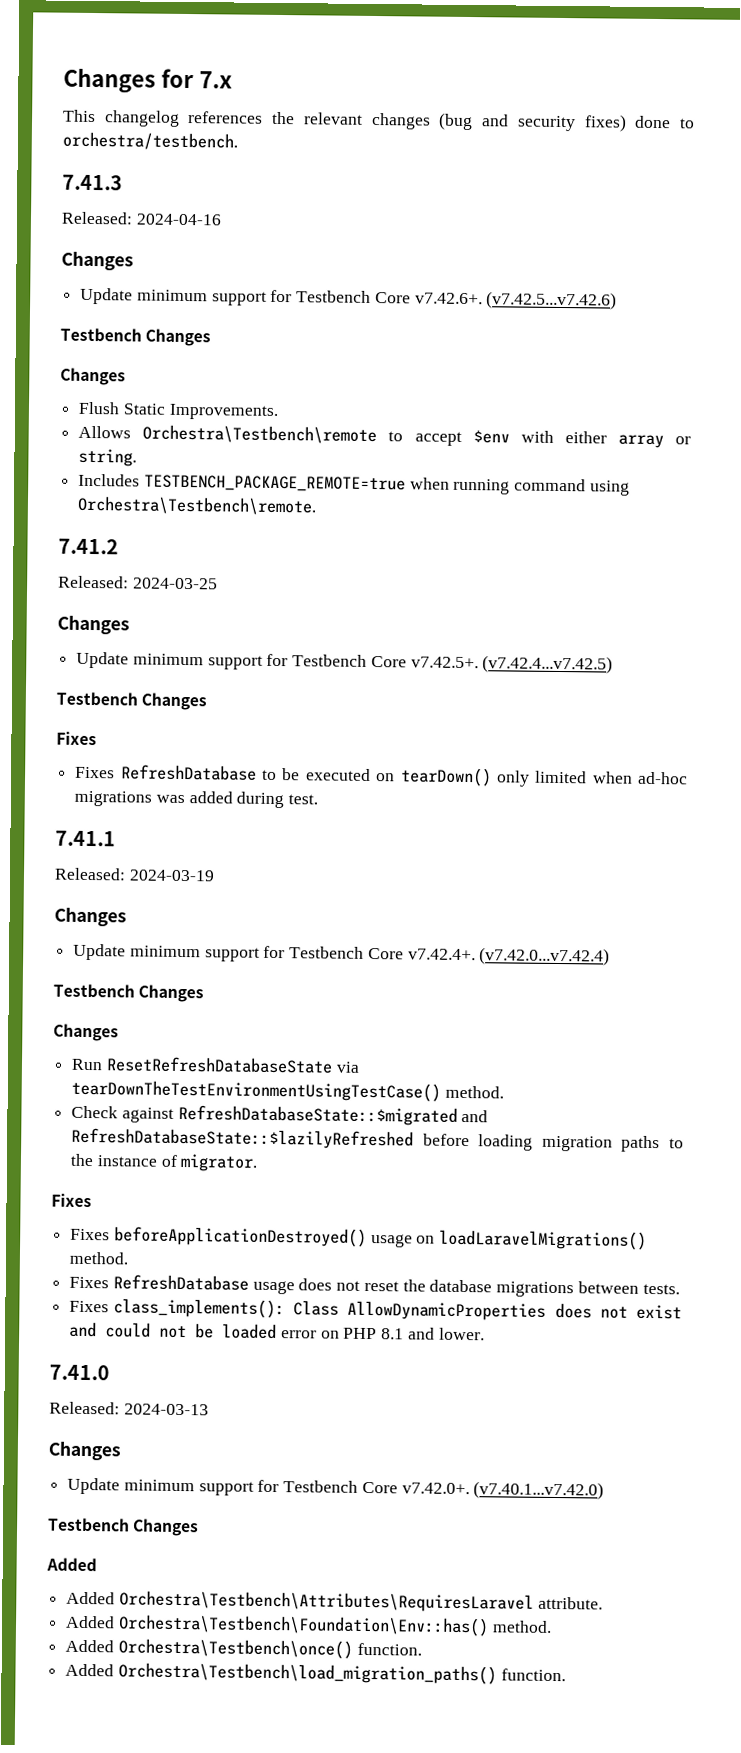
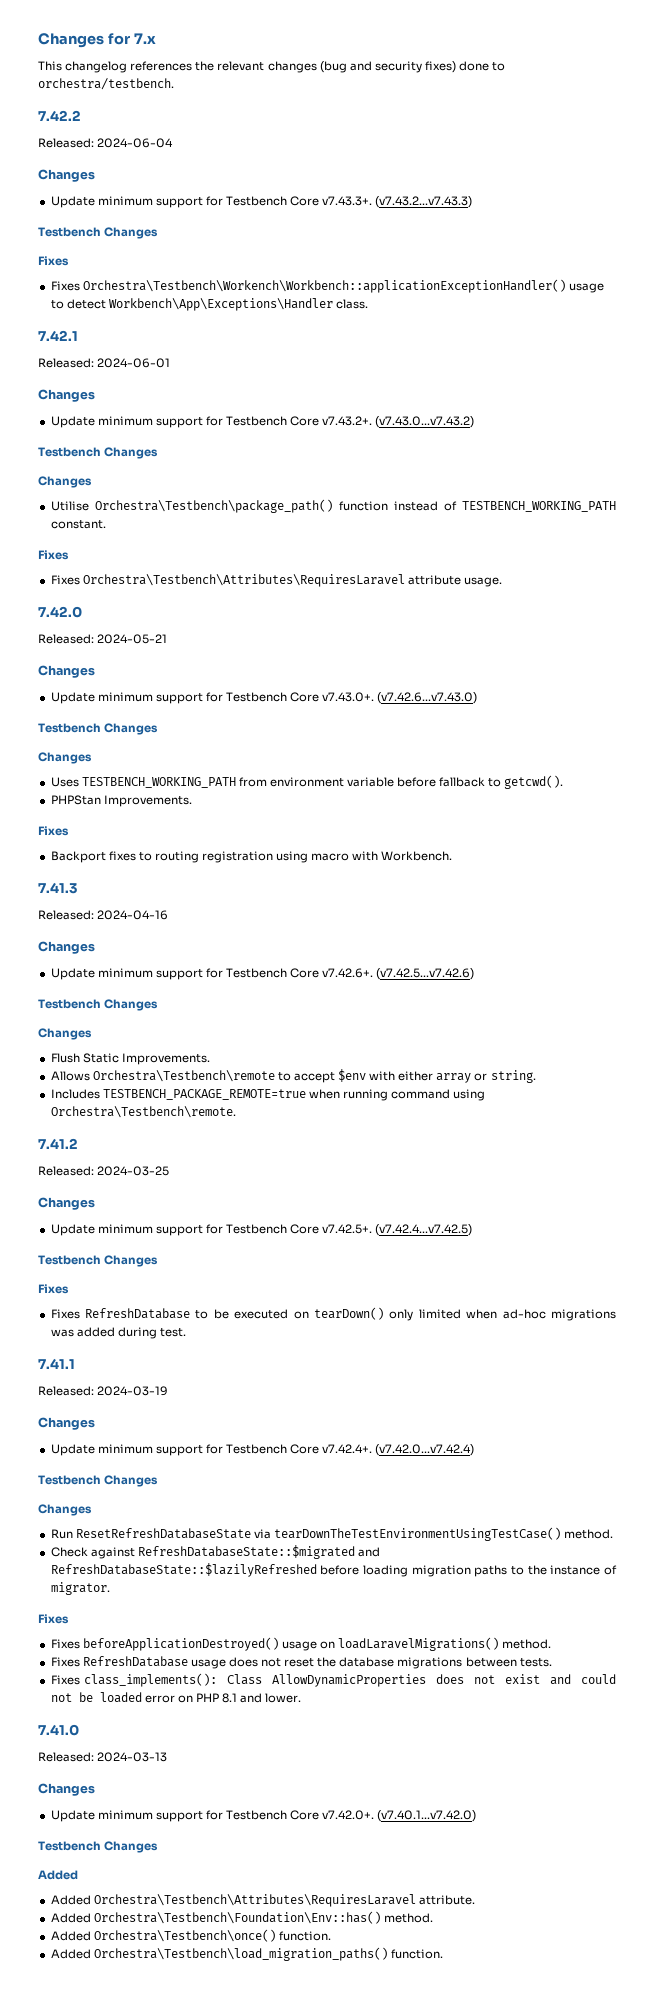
+ 7.42.2
+ Released: 2024-06-04
+ Changes
+ Update minimum support for Testbench Core v7.43.3+. (v7.43.2...v7.43.3)
+ Testbench Changes
+ Fixes
+ Fixes Orchestra\Testbench\Workench\Workbench::applicationExceptionHandler() usage to detect Workbench\App\Exceptions\Handler class.
+ 7.42.1
+ Released: 2024-06-01
+ Changes
+ Update minimum support for Testbench Core v7.43.2+. (v7.43.0...v7.43.2)
+ Testbench Changes
+ Changes
+ Utilise Orchestra\Testbench\package_path() function instead of TESTBENCH_WORKING_PATH constant.
+ Fixes
+ Fixes Orchestra\Testbench\Attributes\RequiresLaravel attribute usage.
+ 7.42.0
+ Released: 2024-05-21
+ Changes
+ Update minimum support for Testbench Core v7.43.0+. (v7.42.6...v7.43.0)
+ Testbench Changes
+ Changes
+ Uses TESTBENCH_WORKING_PATH from environment variable before fallback to getcwd().
+ PHPStan Improvements.
+ Fixes
+ Backport fixes to routing registration using macro with Workbench.

